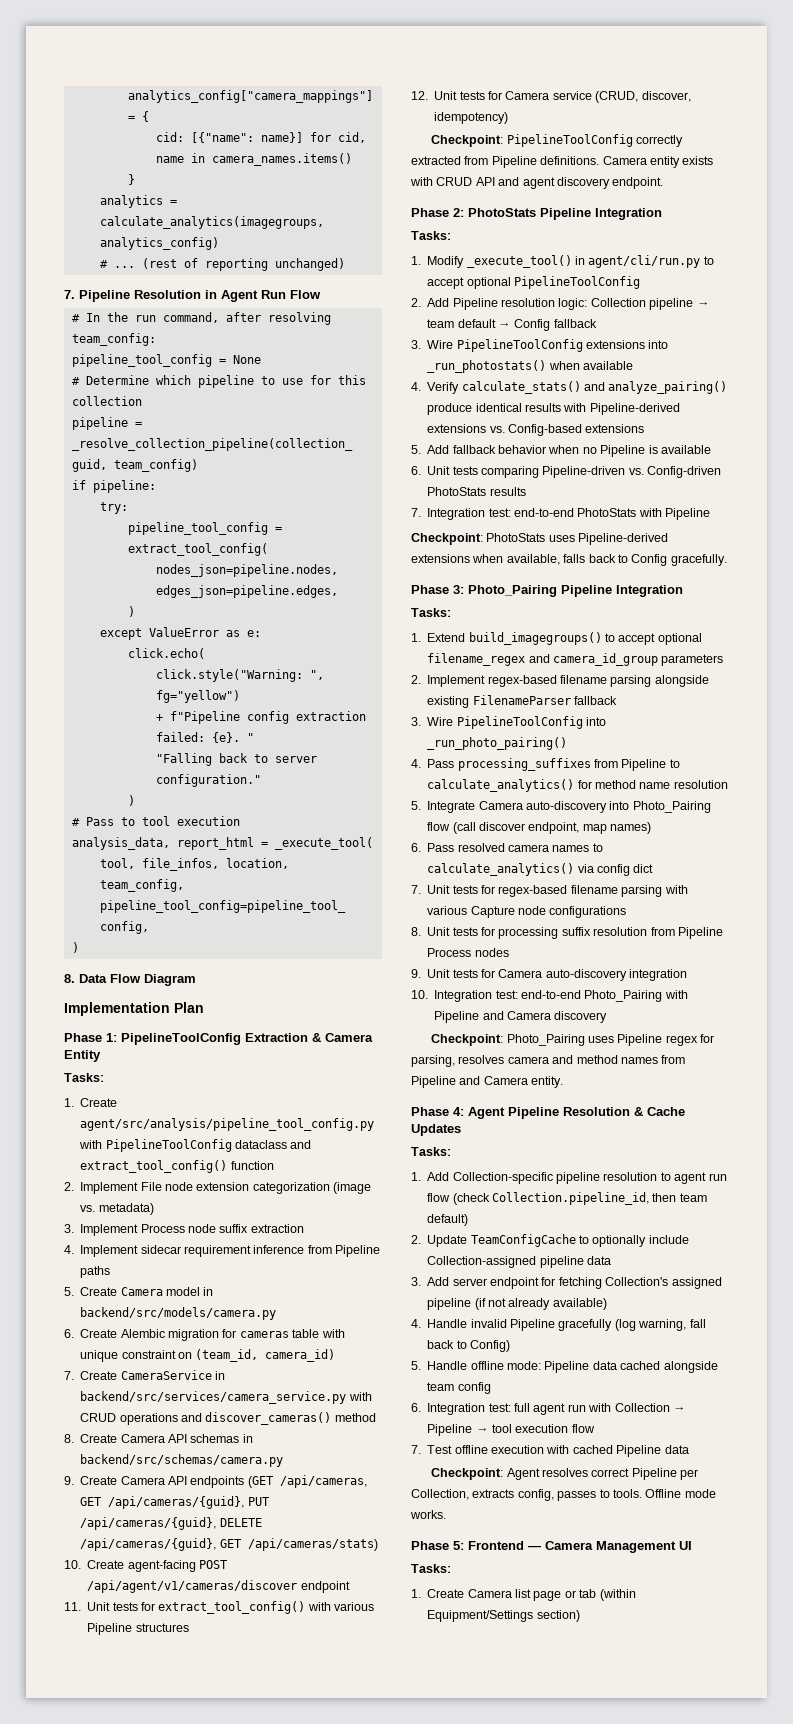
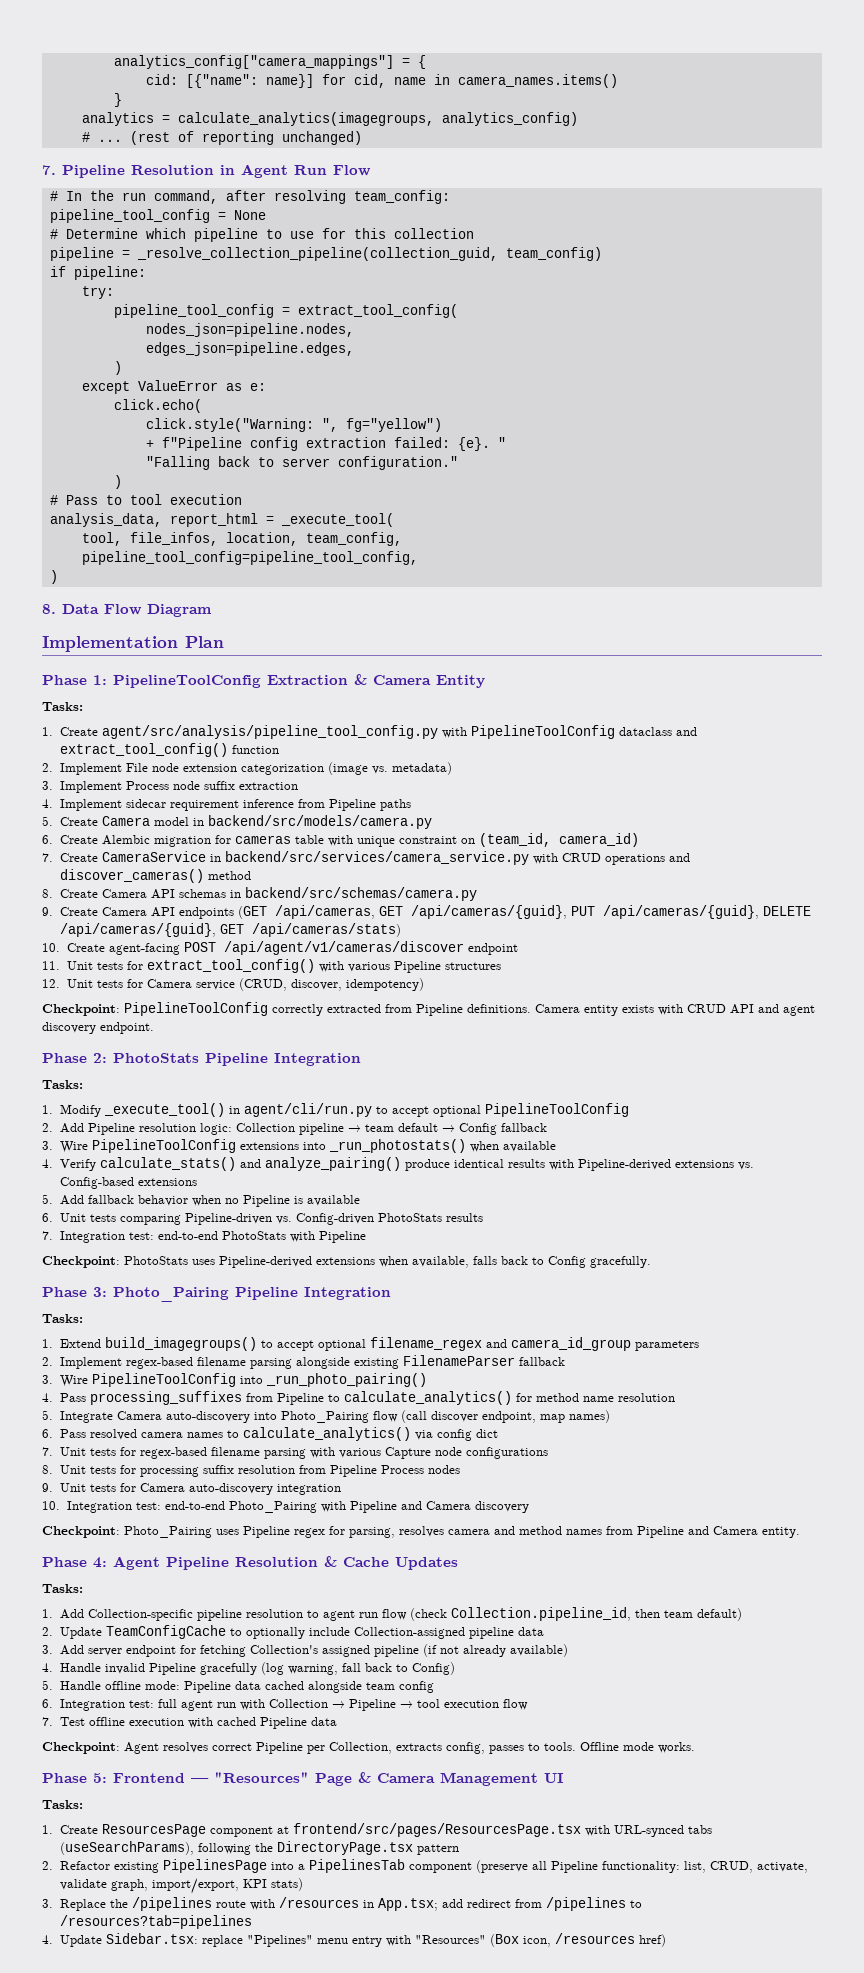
- Phase 5: Frontend — Camera Management UI
+ Phase 5: Frontend — "Resources" Page & Camera Management UI
- 1. Create Camera list page or tab (within Equipment/Settings section)
+ 1. Create ResourcesPage component at frontend/src/pages/ResourcesPage.tsx with URL-synced tabs (useSearchParams), following the DirectoryPage.tsx pattern
+ 2. Refactor existing PipelinesPage into a PipelinesTab component (preserve all Pipeline functionality: list, CRUD, activate, validate graph, import/export, KPI stats)
+ 3. Replace the /pipelines route with /resources in App.tsx; add redirect from /pipelines to /resources?tab=pipelines
+ 4. Update Sidebar.tsx: replace "Pipelines" menu entry with "Resources" (Box icon, /resources href)

